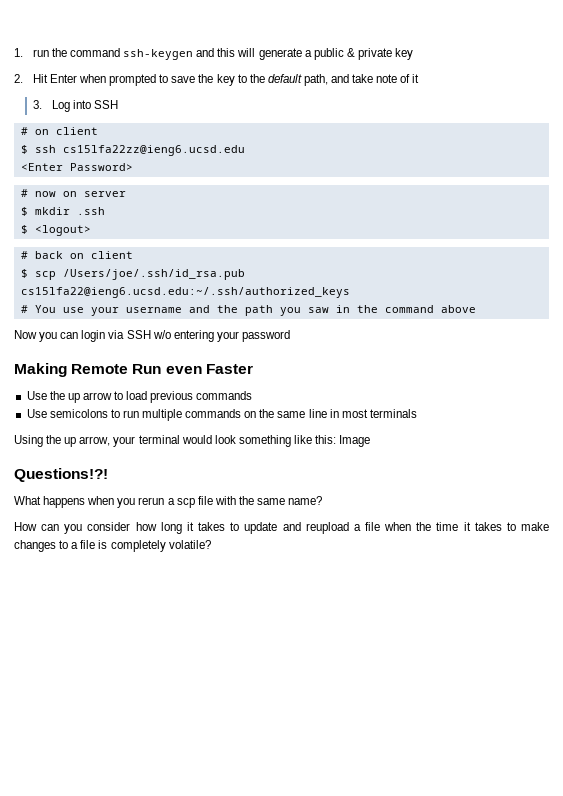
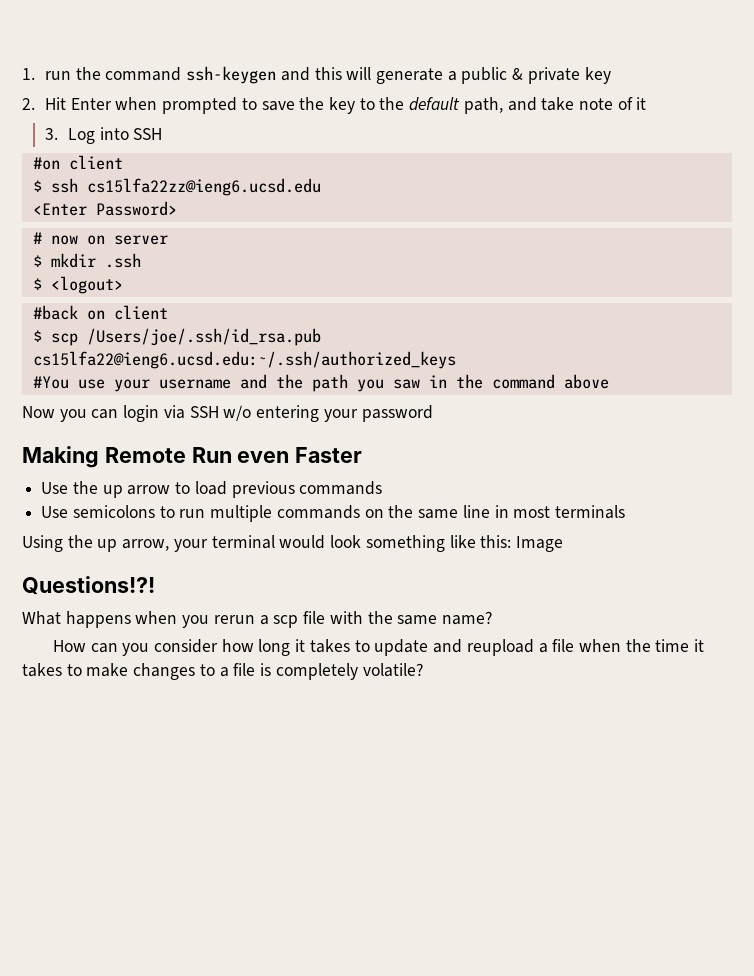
- # on client
+ #on client
- # back on client
+ #back on client
- # You use your username and the path you saw in the command above
+ #You use your username and the path you saw in the command above

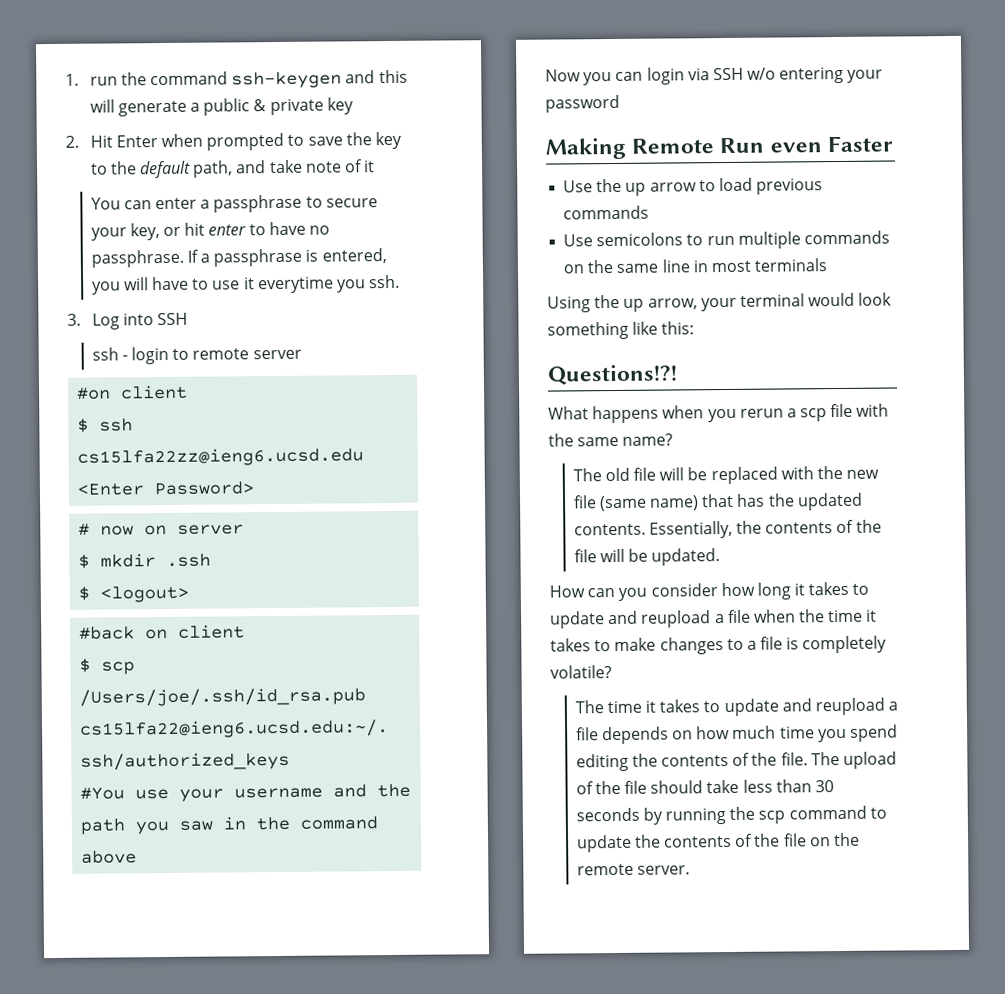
+ You can enter a passphrase to secure your key, or hit enter to have no passphrase. If a passphrase is entered, you will have to use it everytime you ssh.
  3. Log into SSH
+ ssh - login to remote server
- Using the up arrow, your terminal would look something like this: Image
+ Using the up arrow, your terminal would look something like this:
+ The old file will be replaced with the new file (same name) that has the updated contents. Essentially, the contents of the file will be updated.
+ The time it takes to update and reupload a file depends on how much time you spend editing the contents of the file. The upload of the file should take less than 30 seconds by running the scp command to update the contents of the file on the remote server.

